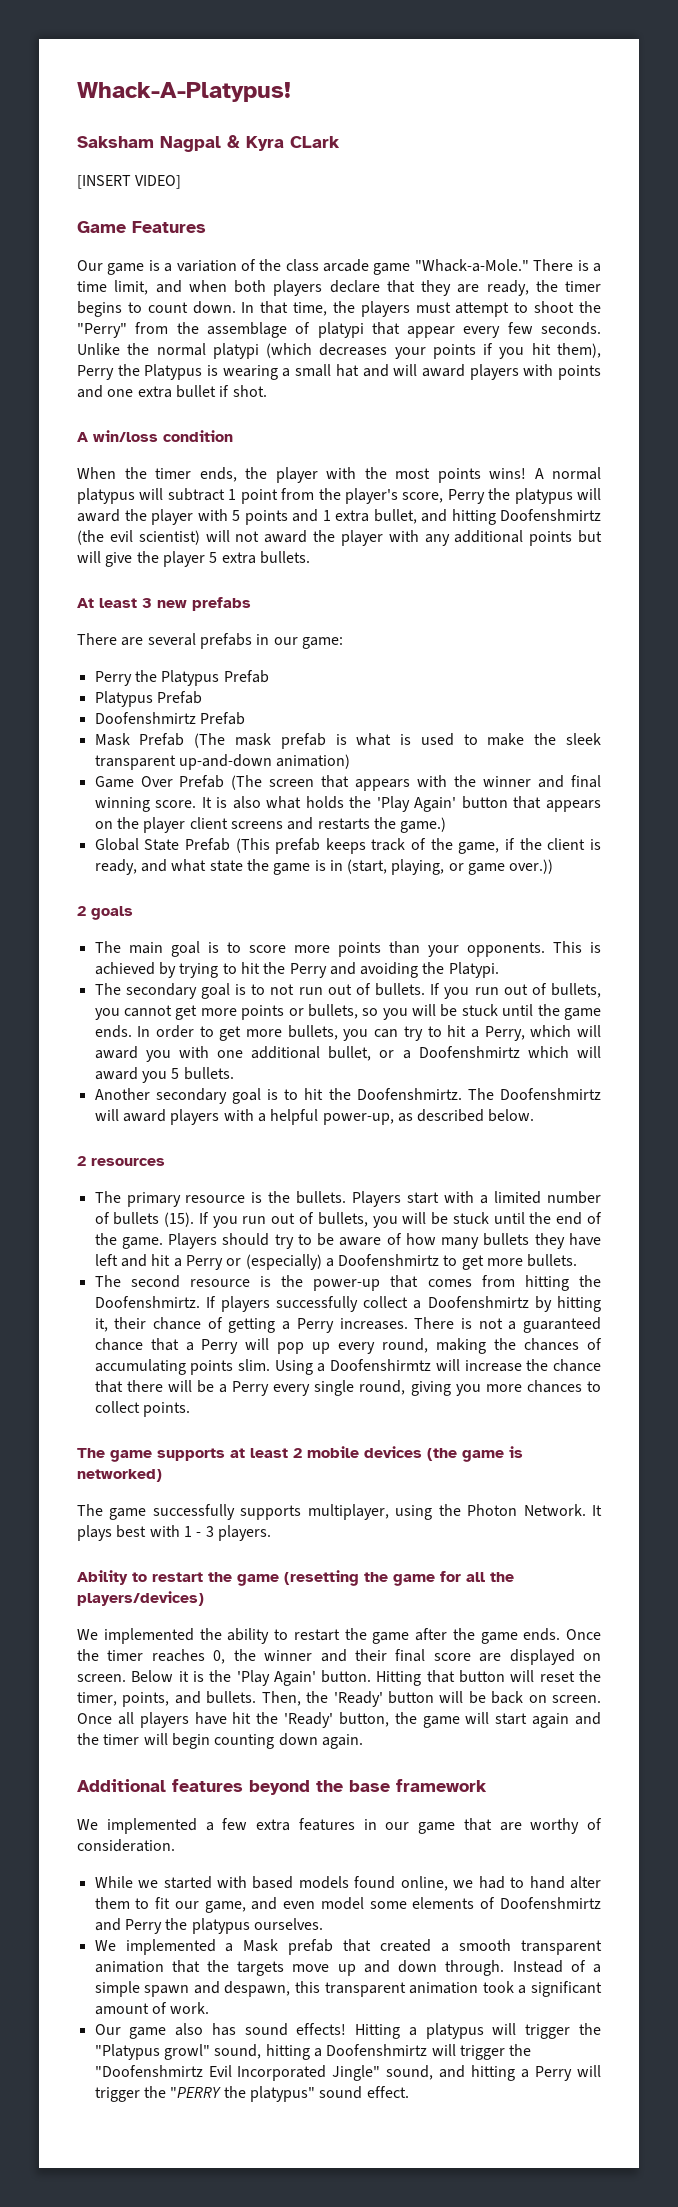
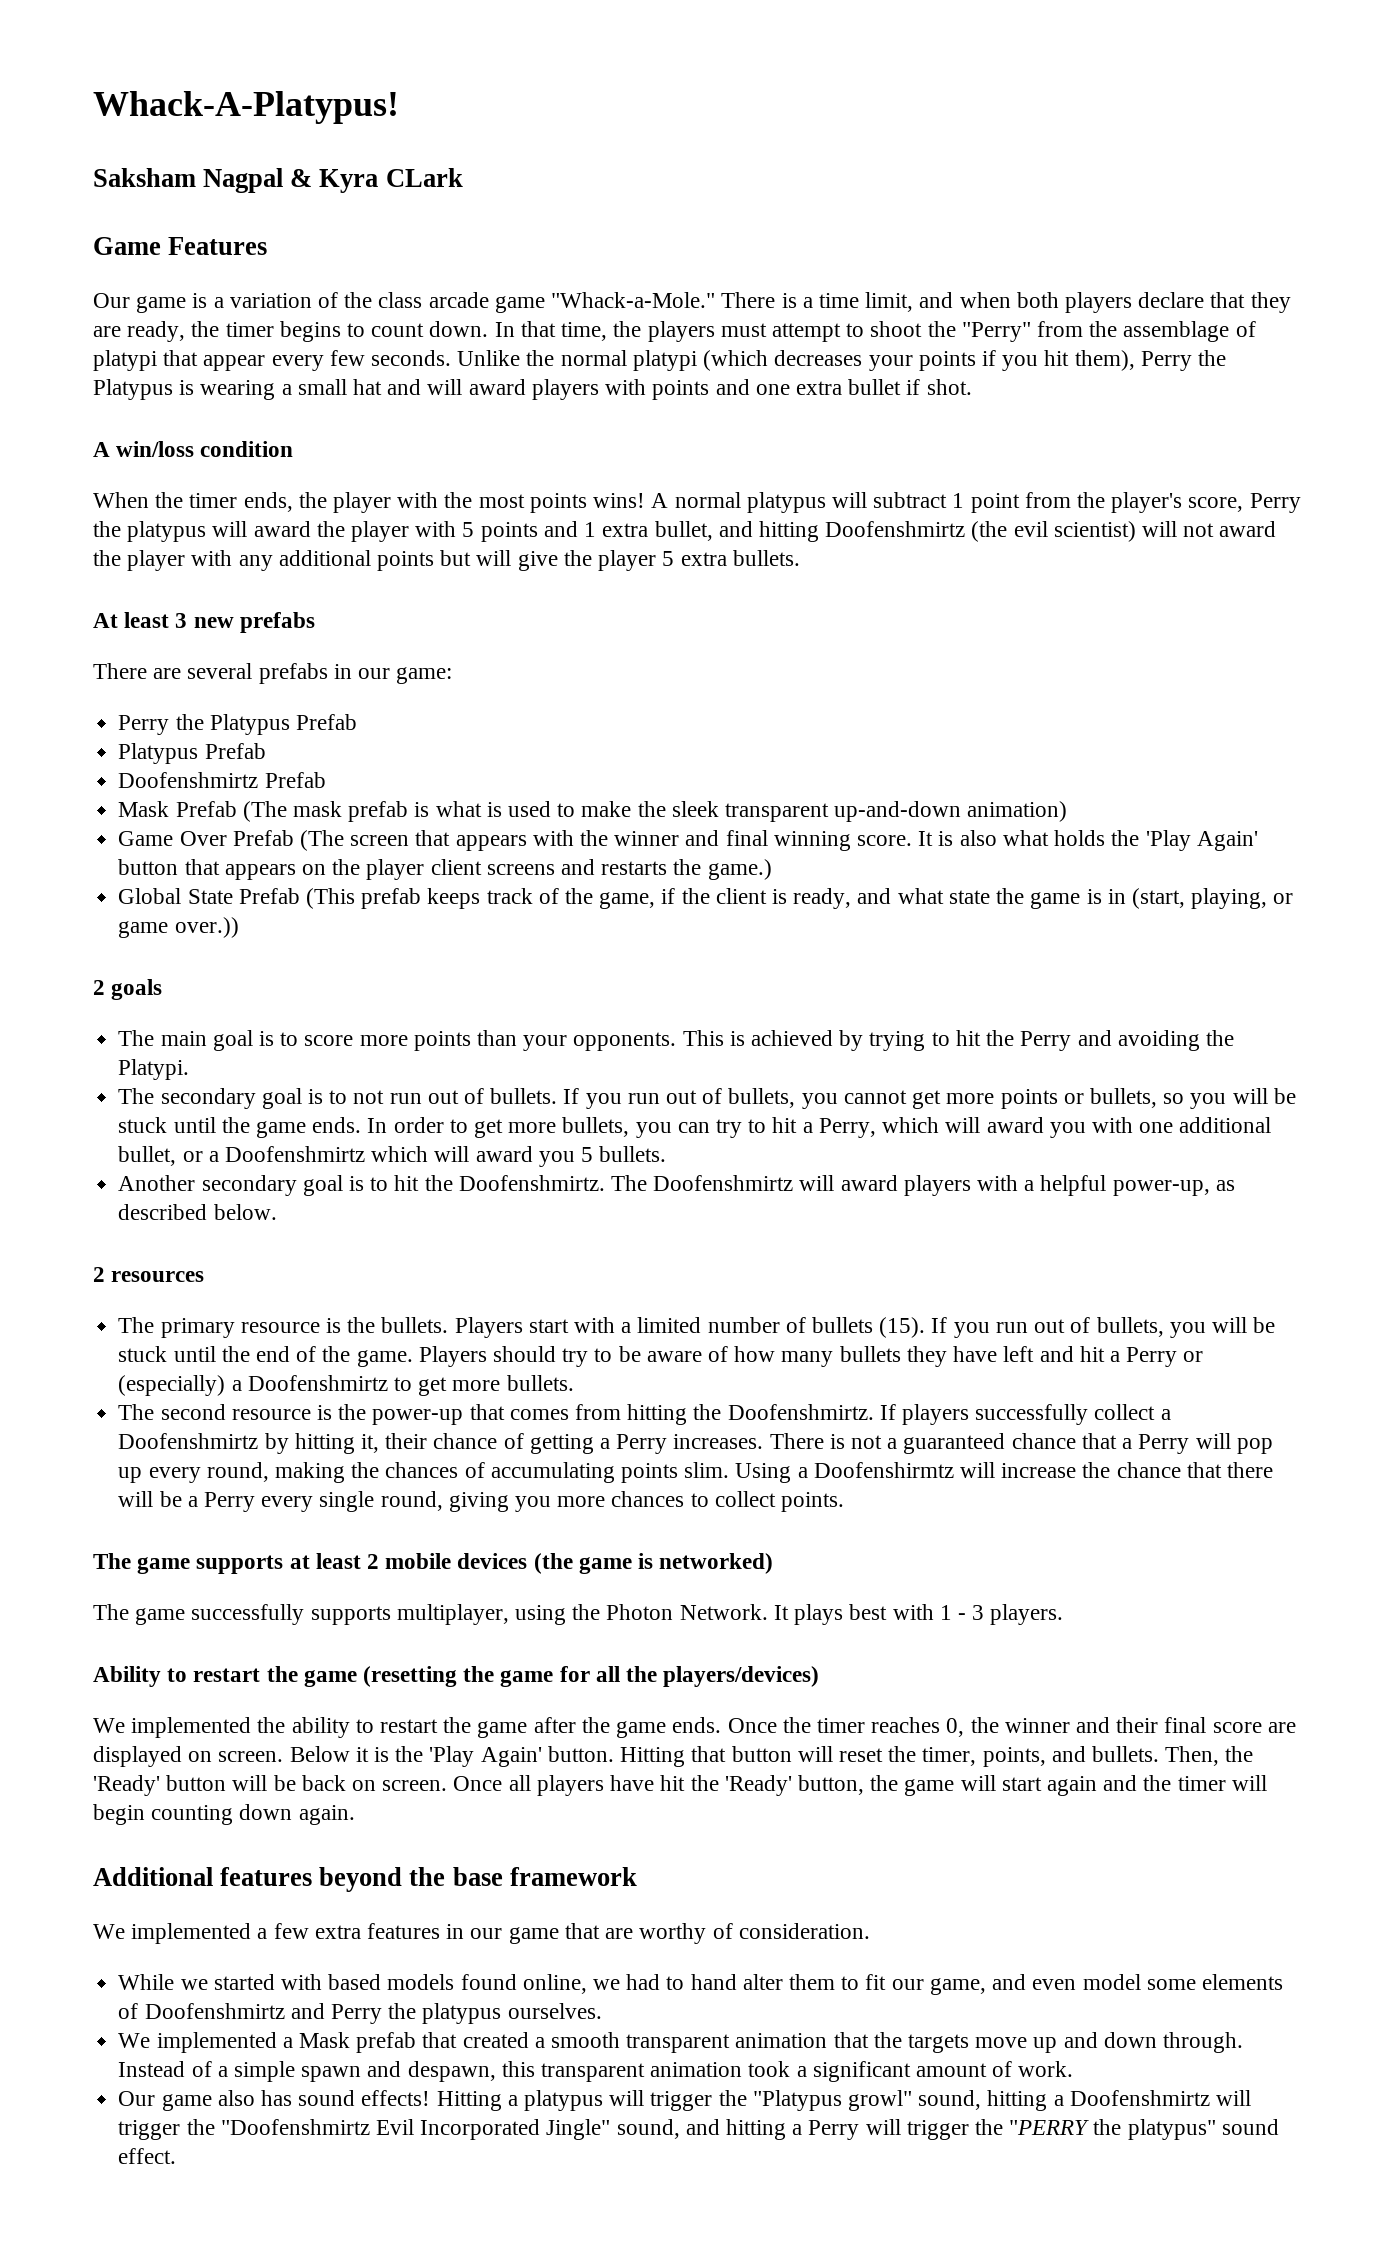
- [INSERT VIDEO]

